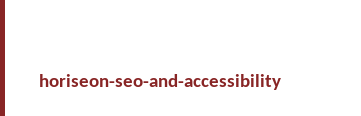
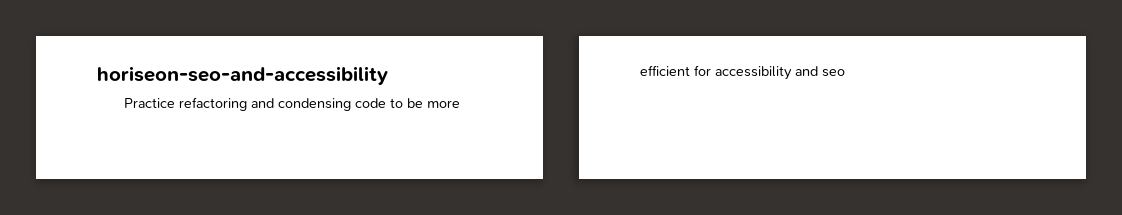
+ Practice refactoring and condensing code to be more efficient for accessibility and seo

